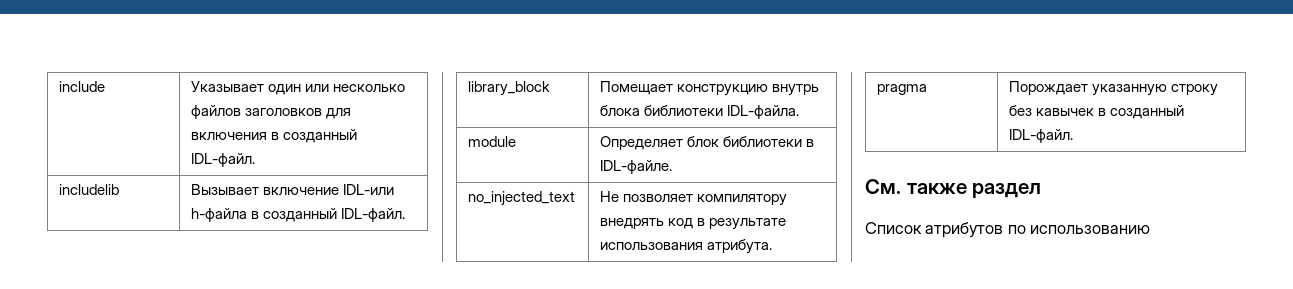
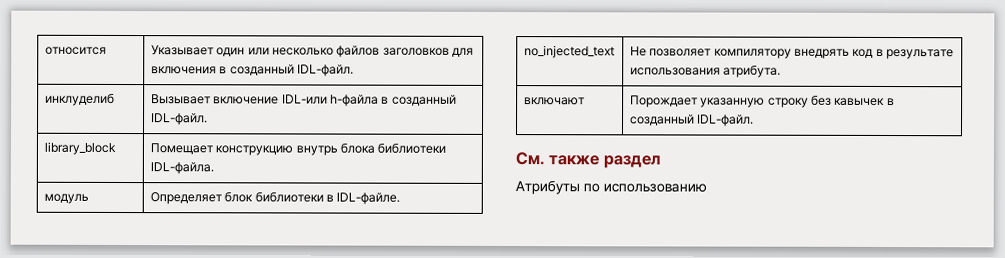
- include | Указывает один или несколько файлов заголовков для включения в созданный IDL-файл.
+ относится | Указывает один или несколько файлов заголовков для включения в созданный IDL-файл.
- includelib | Вызывает включение IDL-или h-файла в созданный IDL-файл.
+ инклуделиб | Вызывает включение IDL-или h-файла в созданный IDL-файл.
- module | Определяет блок библиотеки в IDL-файле.
+ модуль | Определяет блок библиотеки в IDL-файле.
- pragma | Порождает указанную строку без кавычек в созданный IDL-файл.
+ включают | Порождает указанную строку без кавычек в созданный IDL-файл.
- Список атрибутов по использованию
+ Атрибуты по использованию

